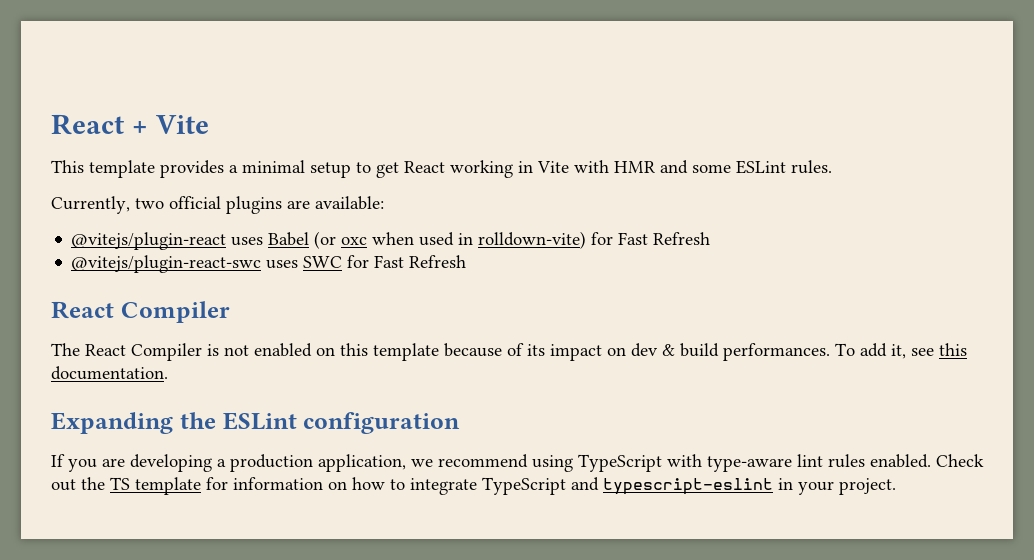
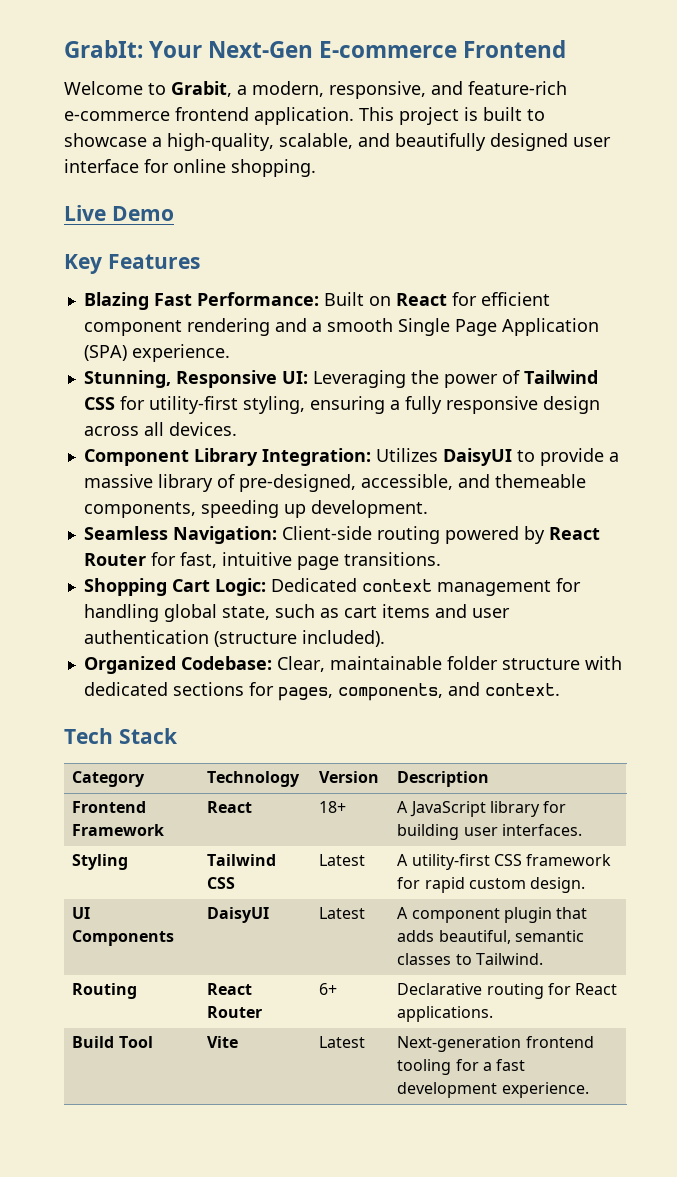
- React + Vite
- This template provides a minimal setup to get React working in Vite with HMR and some ESLint rules.
- Currently, two official plugins are available:
- @vitejs/plugin-react uses Babel (or oxc when used in rolldown-vite) for Fast Refresh
- @vitejs/plugin-react-swc uses SWC for Fast Refresh
- React Compiler
- The React Compiler is not enabled on this template because of its impact on dev & build performances. To add it, see this documentation.
- Expanding the ESLint configuration
- If you are developing a production application, we recommend using TypeScript with type-aware lint rules enabled. Check out the TS template for information on how to integrate TypeScript and typescript-eslint in your project.
+ GrabIt: Your Next-Gen E-commerce Frontend
+ Welcome to Grabit, a modern, responsive, and feature-rich e-commerce frontend application. This project is built to showcase a high-quality, scalable, and beautifully designed user interface for online shopping.
+ Live Demo
+ Key Features
+ Blazing Fast Performance: Built on React for efficient component rendering and a smooth Single Page Application (SPA) experience.
+ Stunning, Responsive UI: Leveraging the power of Tailwind CSS for utility-first styling, ensuring a fully responsive design across all devices.
+ Component Library Integration: Utilizes DaisyUI to provide a massive library of pre-designed, accessible, and themeable components, speeding up development.
+ Seamless Navigation: Client-side routing powered by React Router for fast, intuitive page transitions.
+ Shopping Cart Logic: Dedicated context management for handling global state, such as cart items and user authentication (structure included).
+ Organized Codebase: Clear, maintainable folder structure with dedicated sections for pages, components, and context.
+ Tech Stack
+ Category | Technology | Version | Description
+ Frontend Framework | React | 18+ | A JavaScript library for building user interfaces.
+ Styling | Tailwind CSS | Latest | A utility-first CSS framework for rapid custom design.
+ UI Components | DaisyUI | Latest | A component plugin that adds beautiful, semantic classes to Tailwind.
+ Routing | React Router | 6+ | Declarative routing for React applications.
+ Build Tool | Vite | Latest | Next-generation frontend tooling for a fast development experience.

